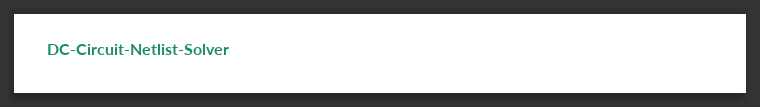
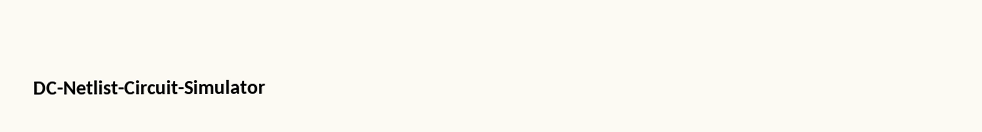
- DC-Circuit-Netlist-Solver
+ DC-Netlist-Circuit-Simulator

